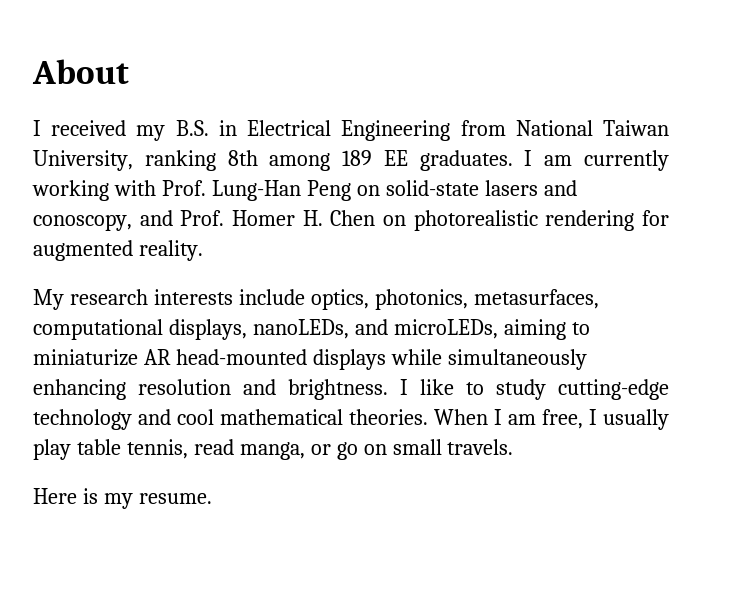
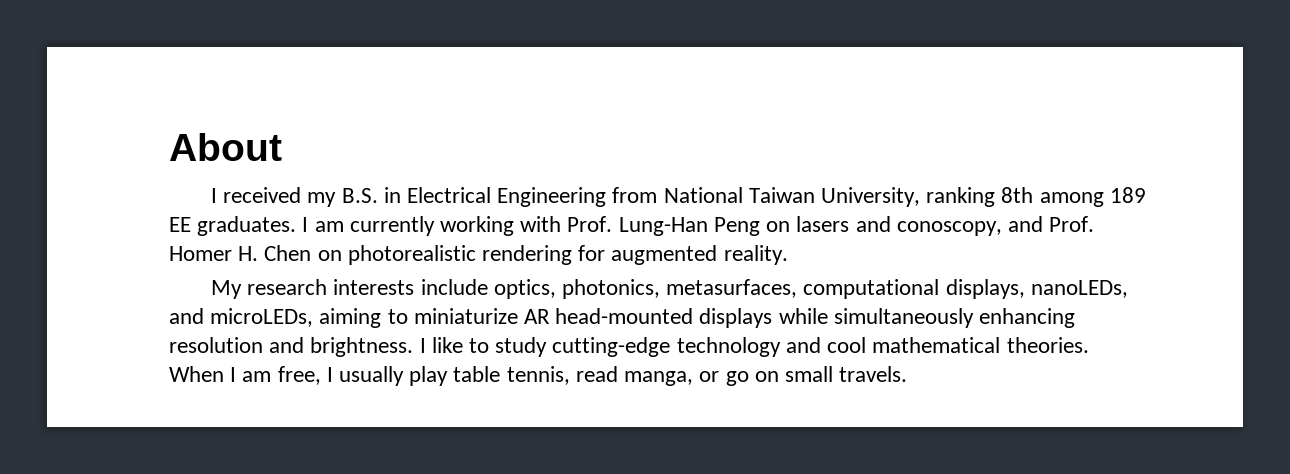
- I am currently working with Prof. Lung-Han Peng on solid-state lasers and conoscopy, and Prof. Homer H. Chen on photorealistic rendering for augmented reality.
+ I am currently working with Prof. Lung-Han Peng on lasers and conoscopy, and Prof. Homer H. Chen on photorealistic rendering for augmented reality.
- Here is my resume.

